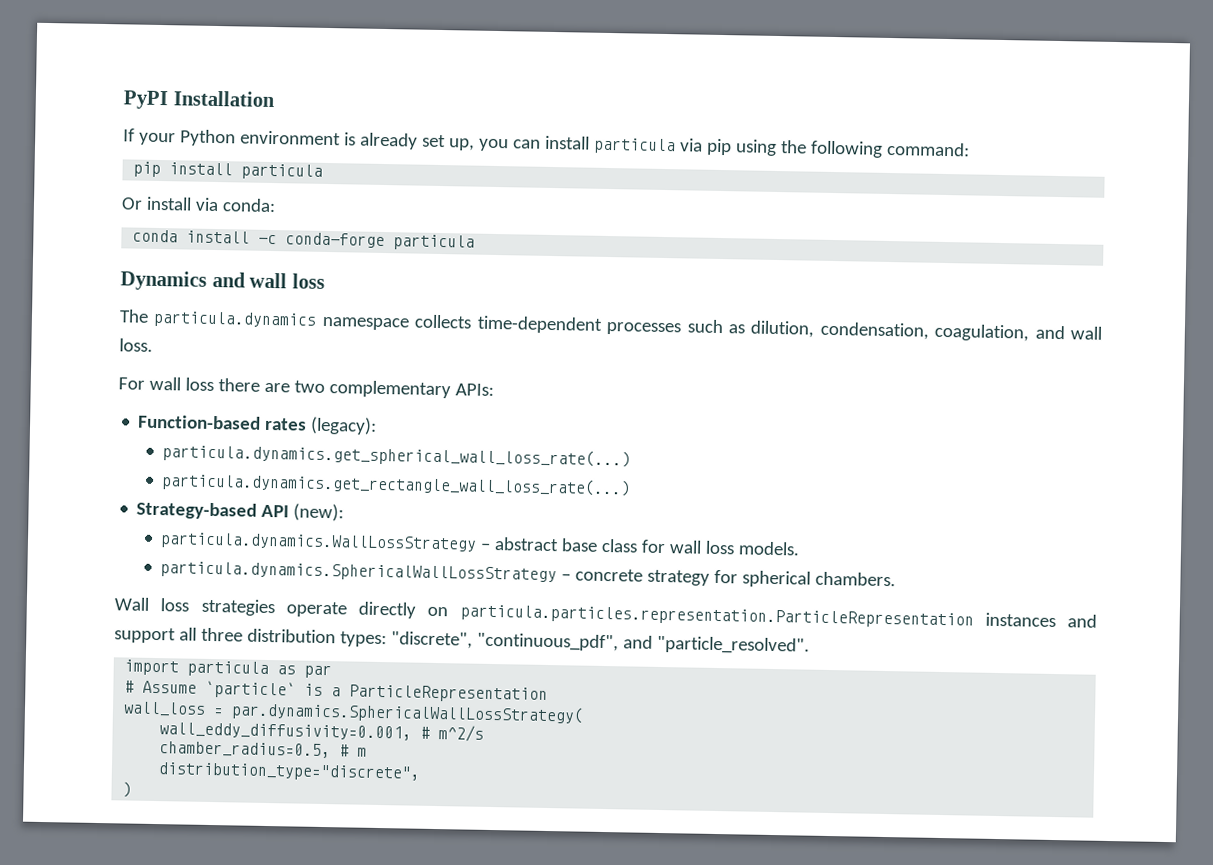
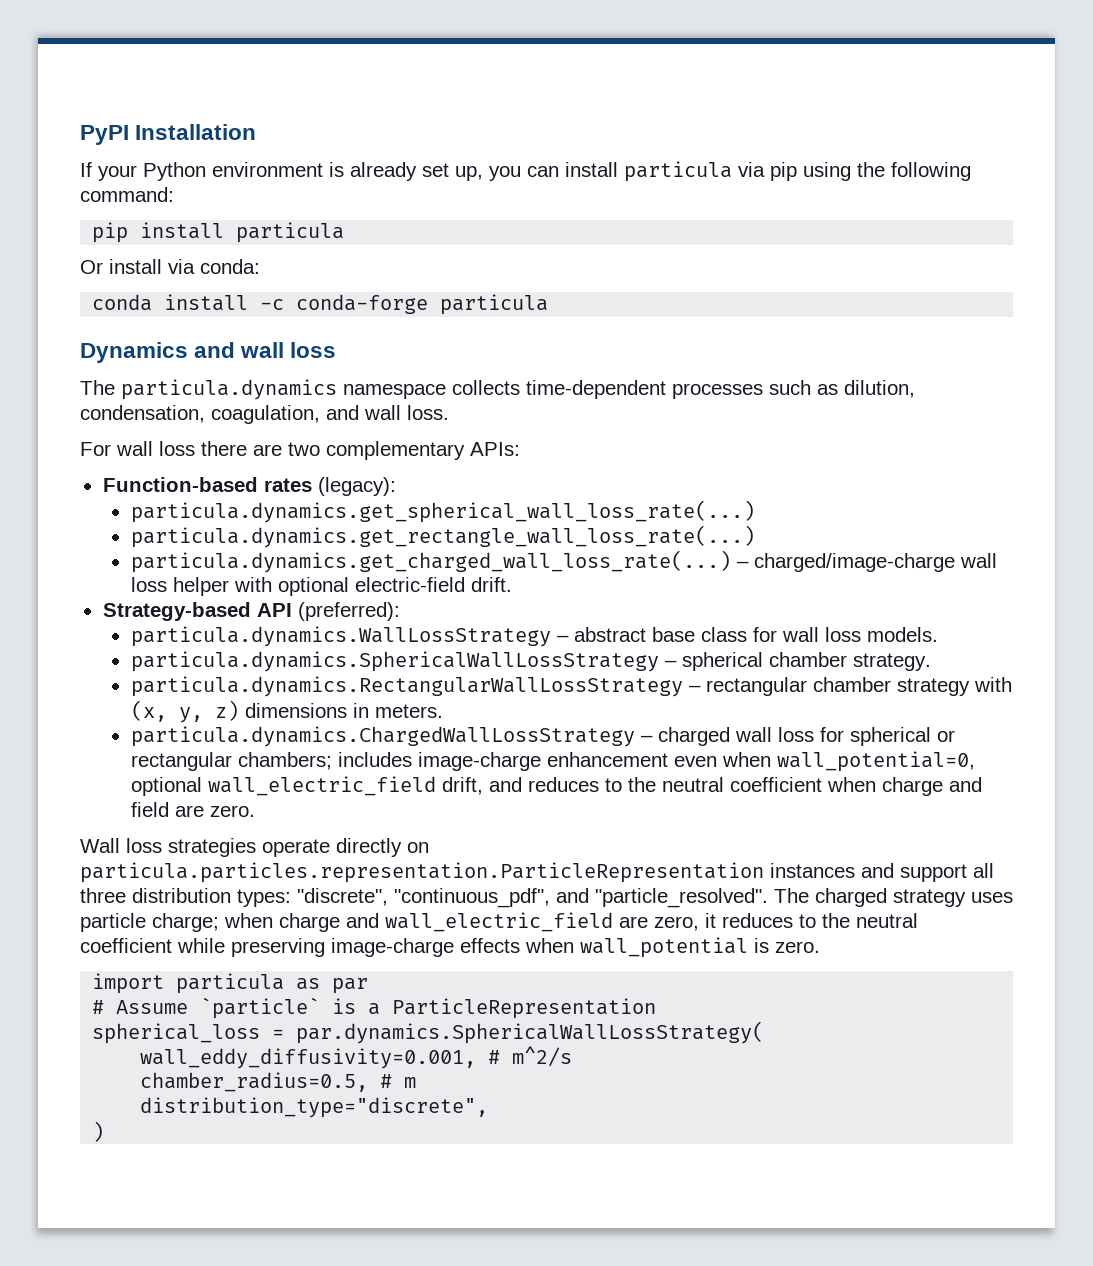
+ particula.dynamics.get_charged_wall_loss_rate(...) – charged/image-charge wall loss helper with optional electric-field drift.
- Strategy-based API (new):
+ Strategy-based API (preferred):
- particula.dynamics.SphericalWallLossStrategy – concrete strategy for spherical chambers.
+ particula.dynamics.SphericalWallLossStrategy – spherical chamber strategy.
+ particula.dynamics.RectangularWallLossStrategy – rectangular chamber strategy with (x, y, z) dimensions in meters.
+ particula.dynamics.ChargedWallLossStrategy – charged wall loss for spherical or rectangular chambers; includes image-charge enhancement even when wall_potential=0, optional wall_electric_field drift, and reduces to the neutral coefficient when charge and field are zero.
+ The charged strategy uses particle charge; when charge and wall_electric_field are zero, it reduces to the neutral coefficient while preserving image-charge effects when wall_potential is zero.
- wall_loss = par.dynamics.SphericalWallLossStrategy(
+ spherical_loss = par.dynamics.SphericalWallLossStrategy(

